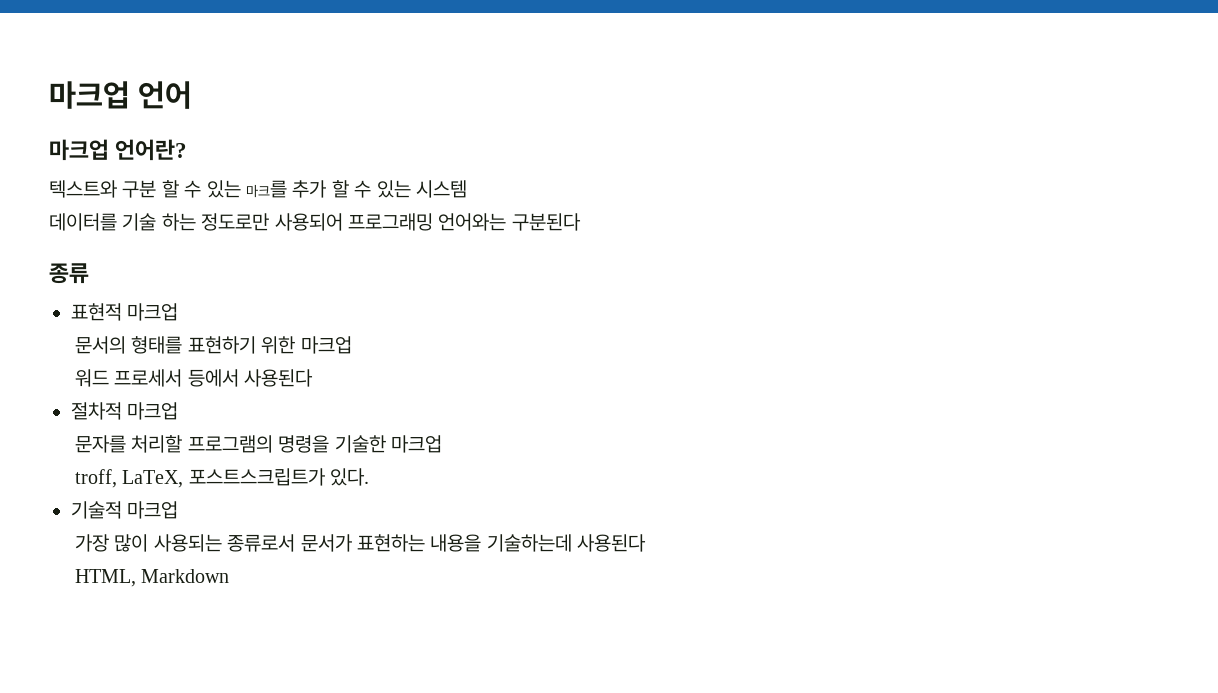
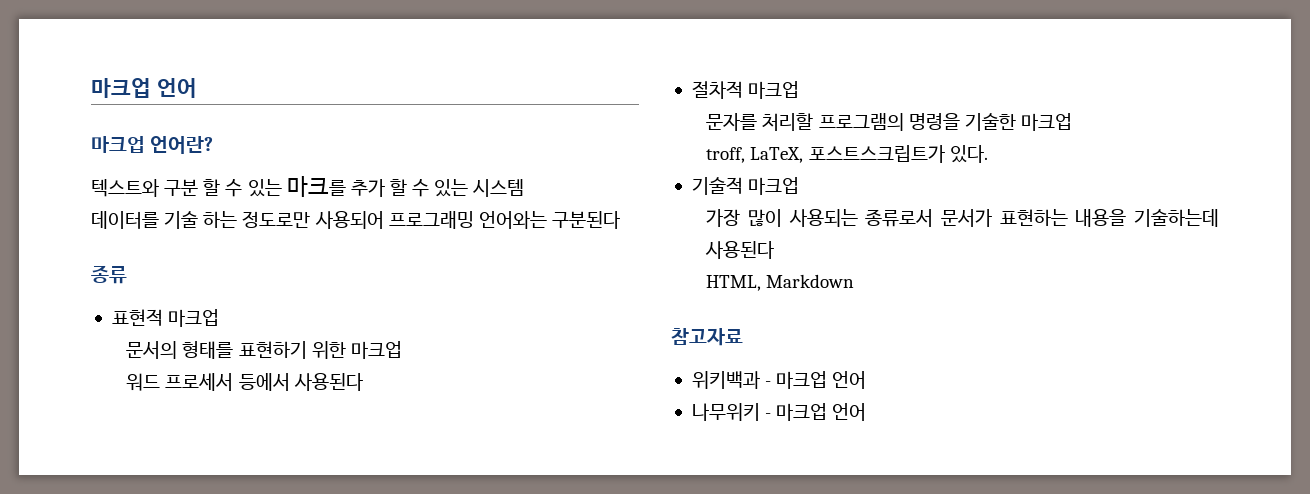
+ 참고자료
+ 위키백과 - 마크업 언어
+ 나무위키 - 마크업 언어

